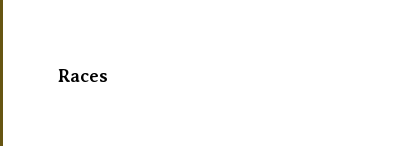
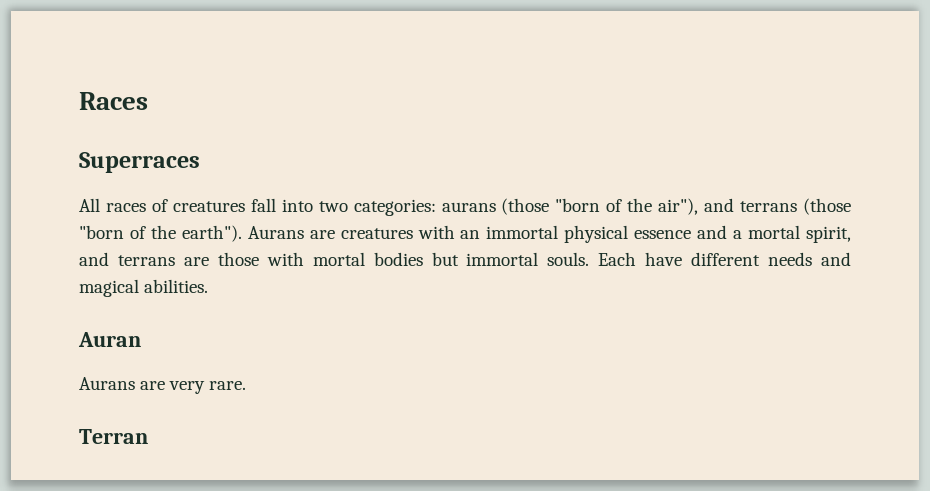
+ Superraces
+ All races of creatures fall into two categories: aurans (those "born of the air"), and terrans (those "born of the earth"). Aurans are creatures with an immortal physical essence and a mortal spirit, and terrans are those with mortal bodies but immortal souls. Each have different needs and magical abilities.
+ Auran
+ Aurans are very rare.
+ Terran

